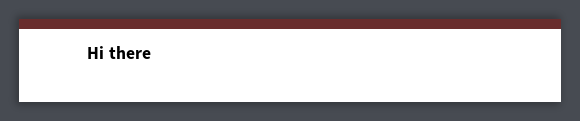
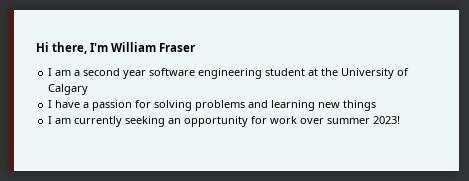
- Hi there
+ Hi there, I'm William Fraser
+ I am a second year software engineering student at the University of Calgary
+ I have a passion for solving problems and learning new things
+ I am currently seeking an opportunity for work over summer 2023!

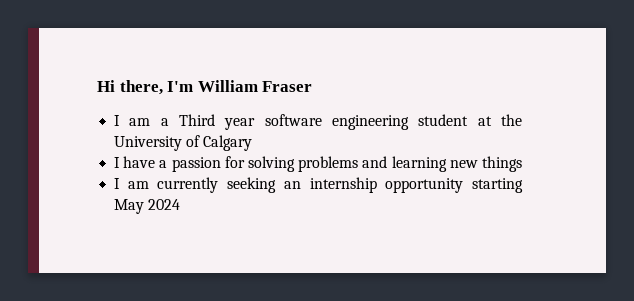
- I am a second year software engineering student at the University of Calgary
+ I am a Third year software engineering student at the University of Calgary
- I am currently seeking an opportunity for work over summer 2023!
+ I am currently seeking an internship opportunity starting May 2024

